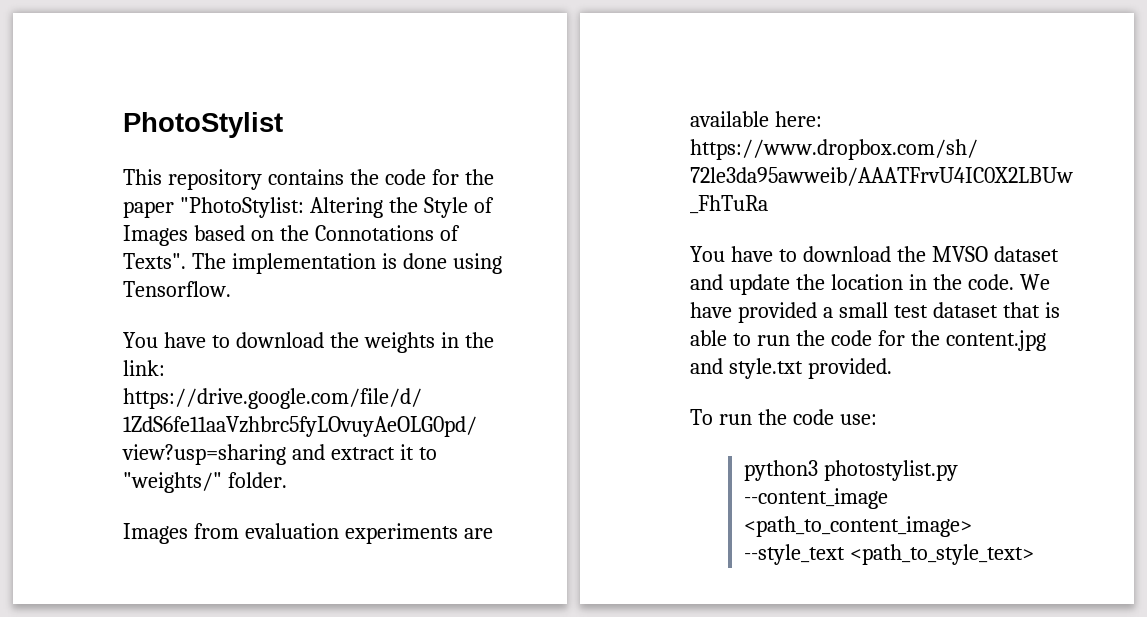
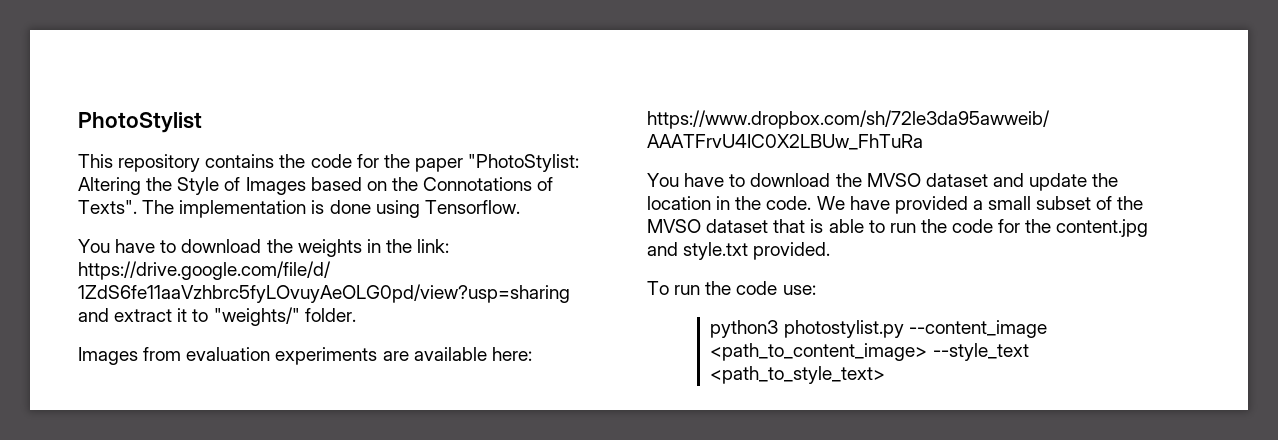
- We have provided a small test dataset that is able to run the code for the content.jpg and style.txt provided.
+ We have provided a small subset of the MVSO dataset that is able to run the code for the content.jpg and style.txt provided.

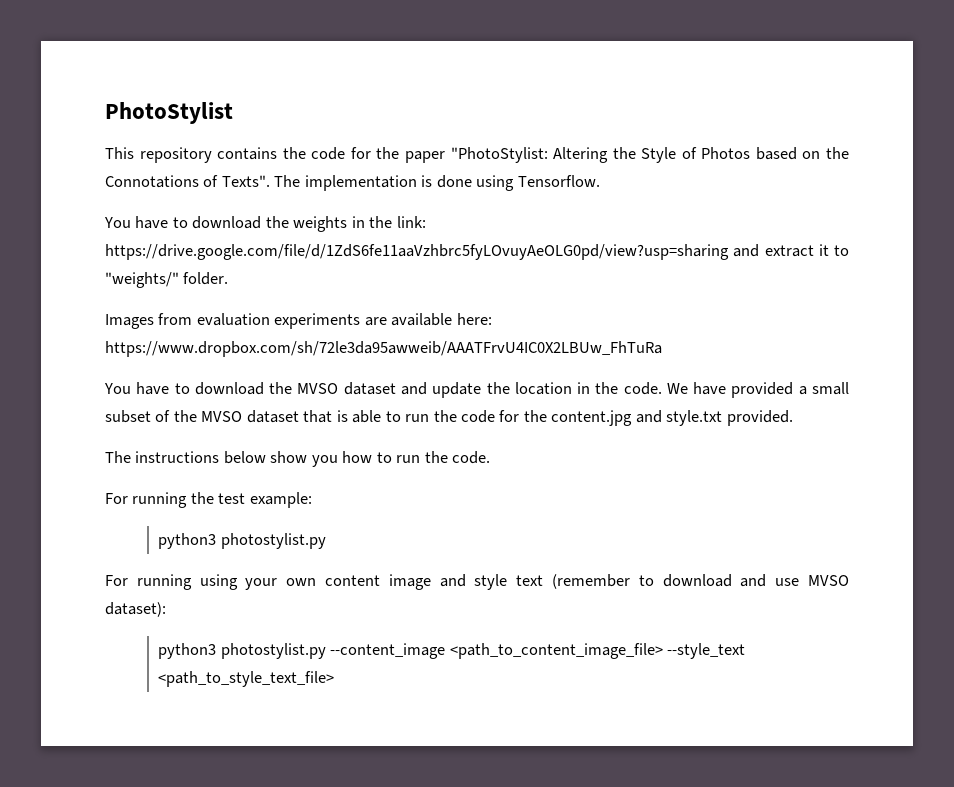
- This repository contains the code for the paper "PhotoStylist: Altering the Style of Images based on the Connotations of Texts".
+ This repository contains the code for the paper "PhotoStylist: Altering the Style of Photos based on the Connotations of Texts".
- To run the code use:
+ The instructions below show you how to run the code.
+ For running the test example:
+ python3 photostylist.py
+ For running using your own content image and style text (remember to download and use MVSO dataset):
- python3 photostylist.py --content_image <path_to_content_image> --style_text <path_to_style_text>
+ python3 photostylist.py --content_image <path_to_content_image_file> --style_text <path_to_style_text_file>

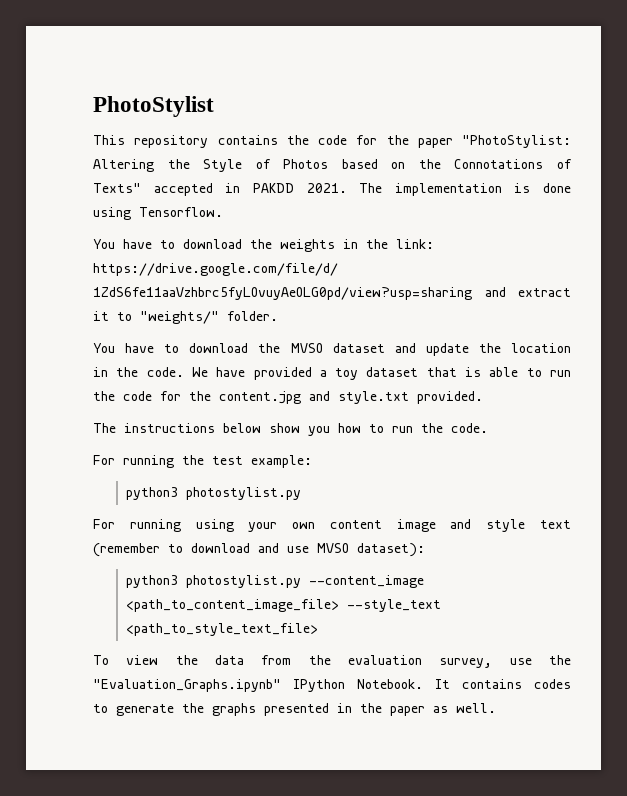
- This repository contains the code for the paper "PhotoStylist: Altering the Style of Photos based on the Connotations of Texts".
+ This repository contains the code for the paper "PhotoStylist: Altering the Style of Photos based on the Connotations of Texts" accepted in PAKDD 2021.
- Images from evaluation experiments are available here: https://www.dropbox.com/sh/72le3da95awweib/AAATFrvU4IC0X2LBUw_FhTuRa
- We have provided a small subset of the MVSO dataset that is able to run the code for the content.jpg and style.txt provided.
+ We have provided a toy dataset that is able to run the code for the content.jpg and style.txt provided.
+ To view the data from the evaluation survey, use the "Evaluation_Graphs.ipynb" IPython Notebook. It contains codes to generate the graphs presented in the paper as well.

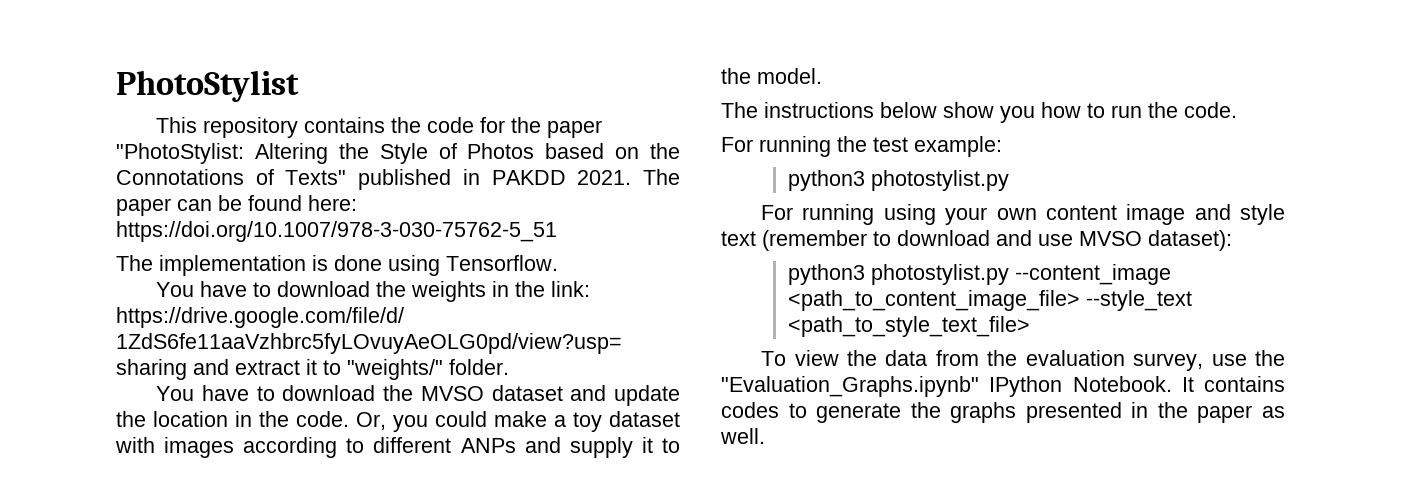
- This repository contains the code for the paper "PhotoStylist: Altering the Style of Photos based on the Connotations of Texts" accepted in PAKDD 2021.
+ This repository contains the code for the paper "PhotoStylist: Altering the Style of Photos based on the Connotations of Texts" published in PAKDD 2021.
+ The paper can be found here: https://doi.org/10.1007/978-3-030-75762-5_51
- We have provided a toy dataset that is able to run the code for the content.jpg and style.txt provided.
+ Or, you could make a toy dataset with images according to different ANPs and supply it to the model.

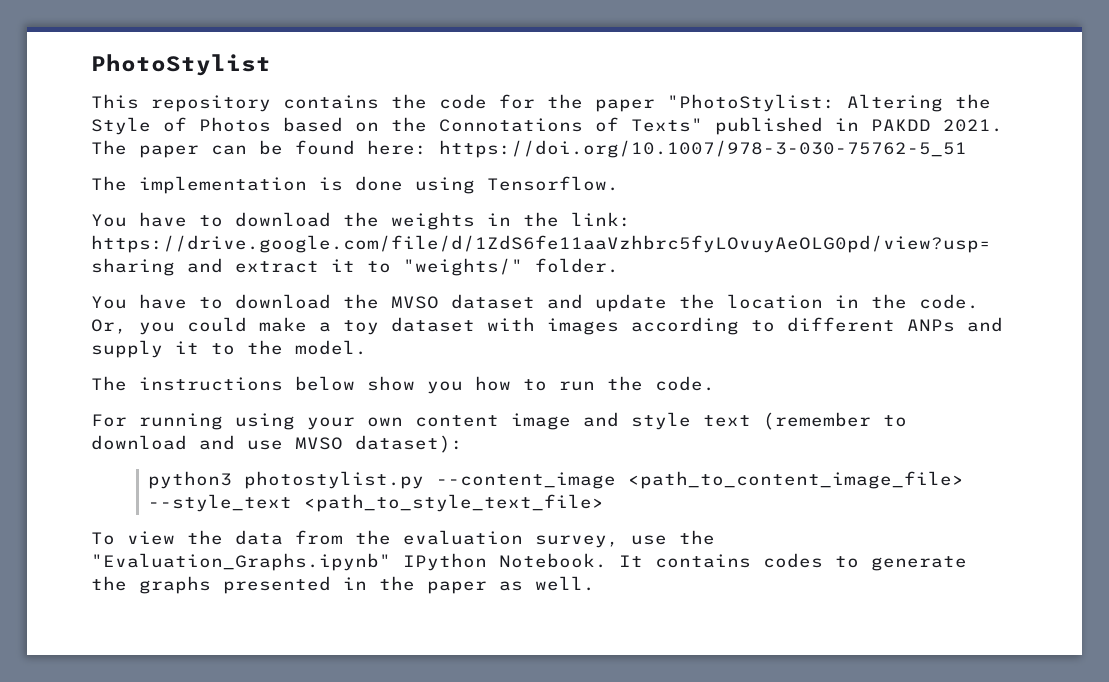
- For running the test example:
- python3 photostylist.py

